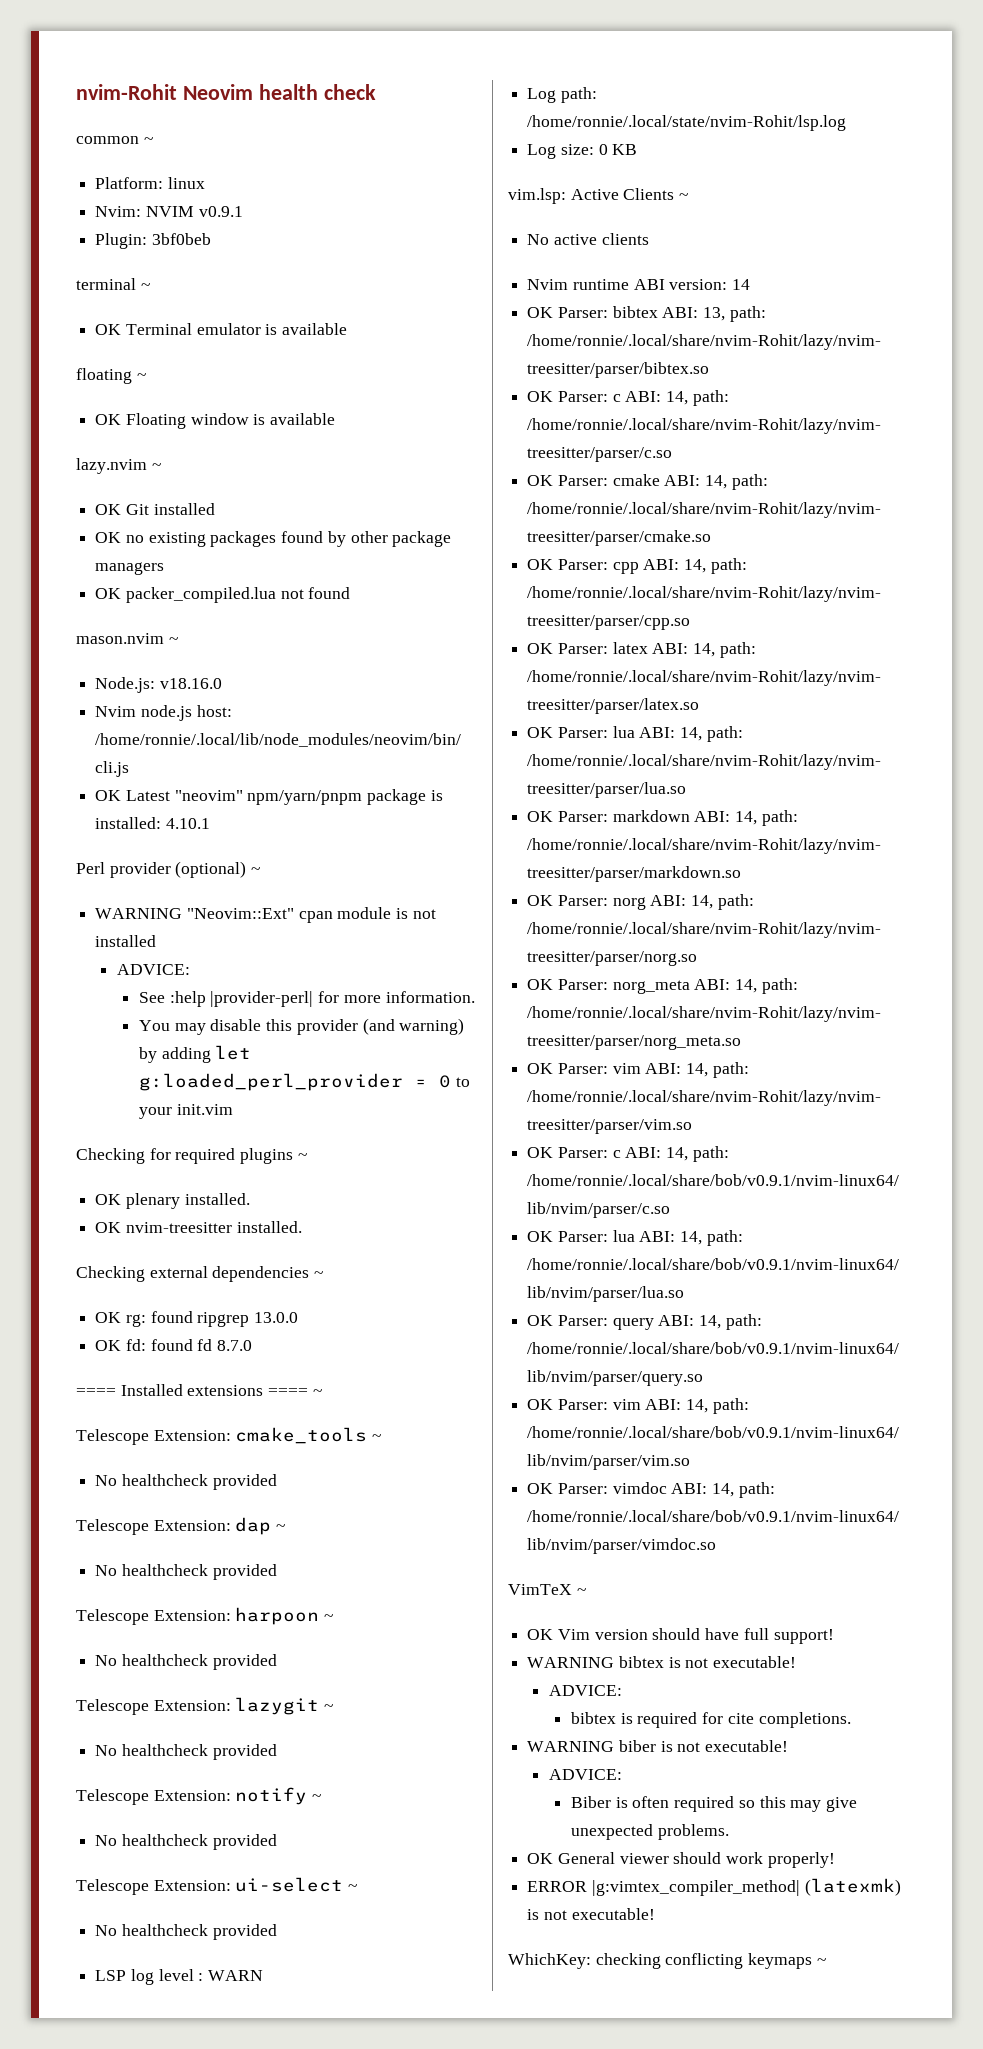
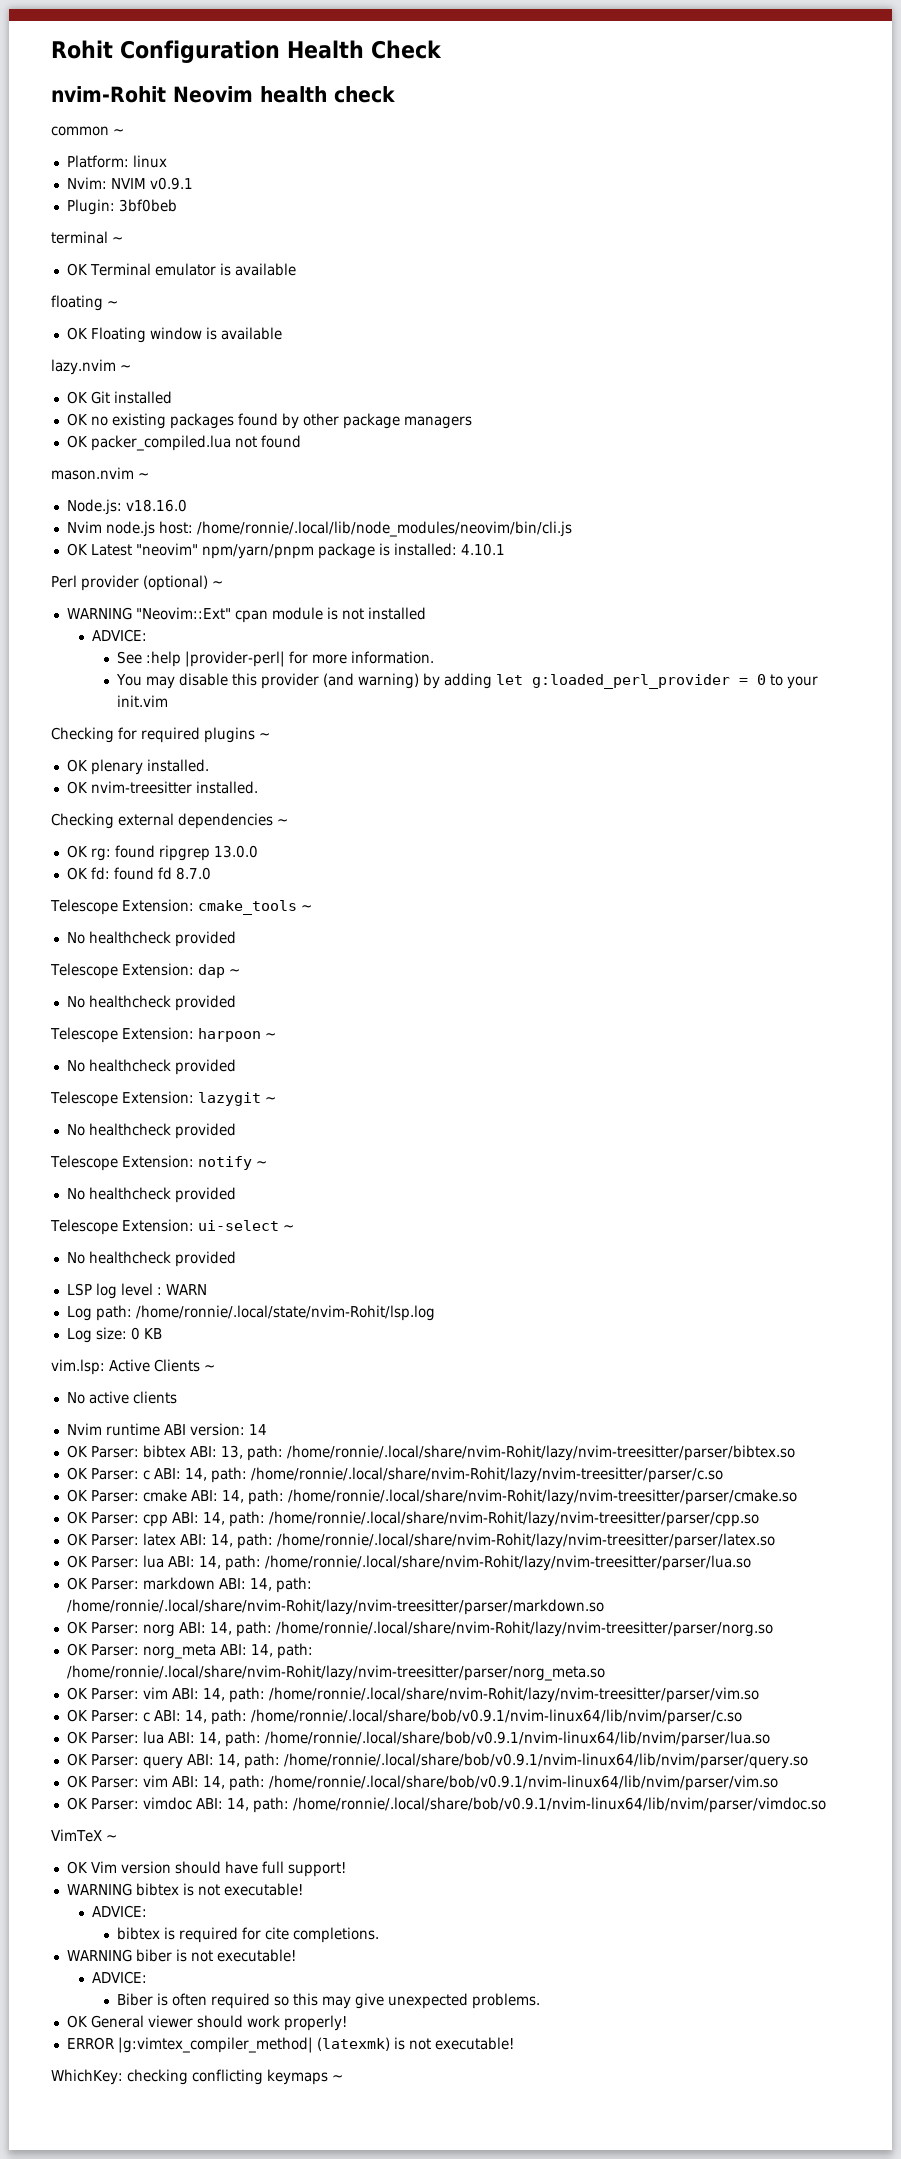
+ Rohit Configuration Health Check
- ==== Installed extensions ==== ~

